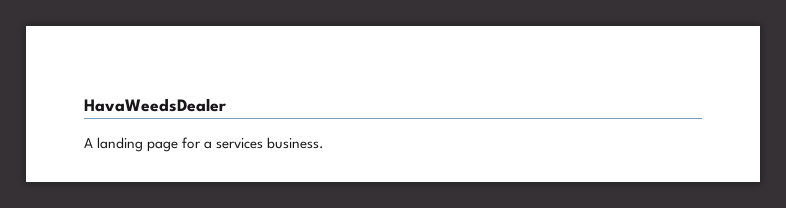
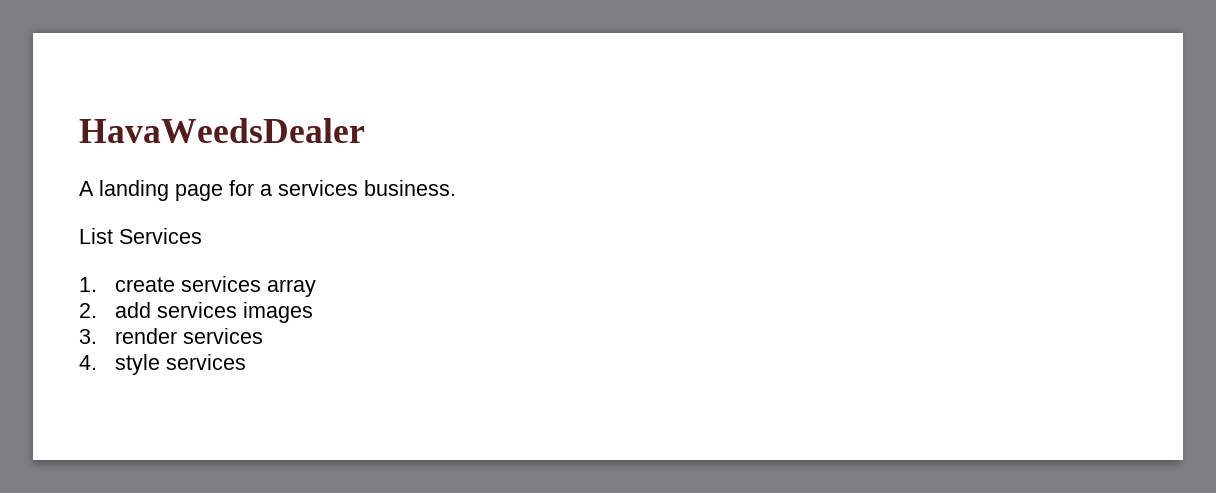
+ List Services
+ 1. create services array
+ 2. add services images
+ 3. render services
+ 4. style services

